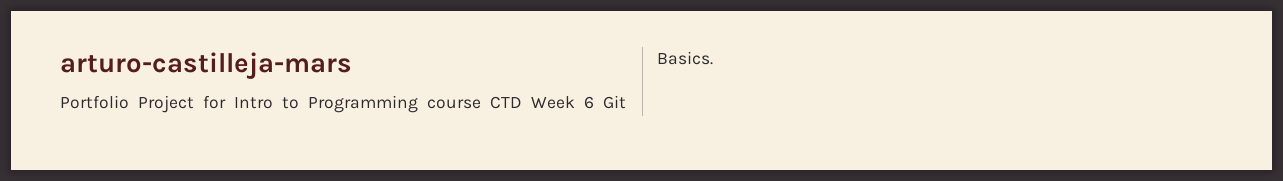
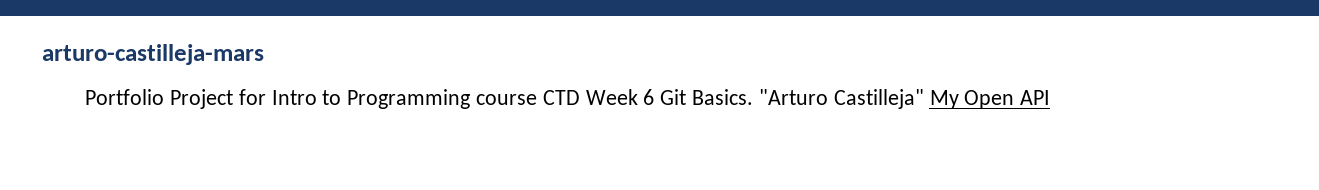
+ "Arturo Castilleja" My Open API

